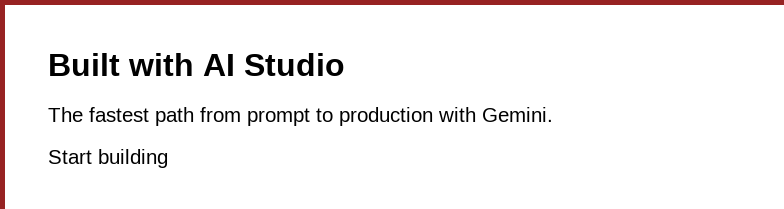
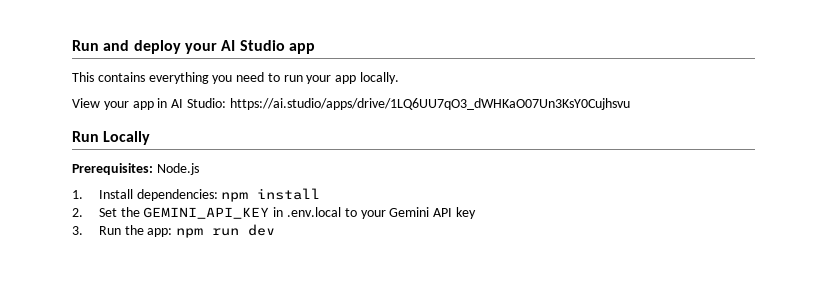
- Built with AI Studio
- The fastest path from prompt to production with Gemini.
- Start building
+ Run and deploy your AI Studio app
+ This contains everything you need to run your app locally.
+ View your app in AI Studio: https://ai.studio/apps/drive/1LQ6UU7qO3_dWHKaO07Un3KsY0Cujhsvu
+ Run Locally
+ Prerequisites: Node.js
+ 1. Install dependencies: npm install
+ 2. Set the GEMINI_API_KEY in .env.local to your Gemini API key
+ 3. Run the app: npm run dev

